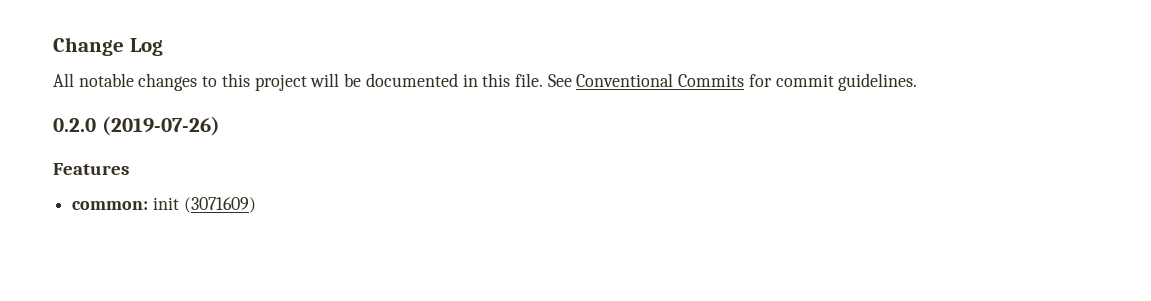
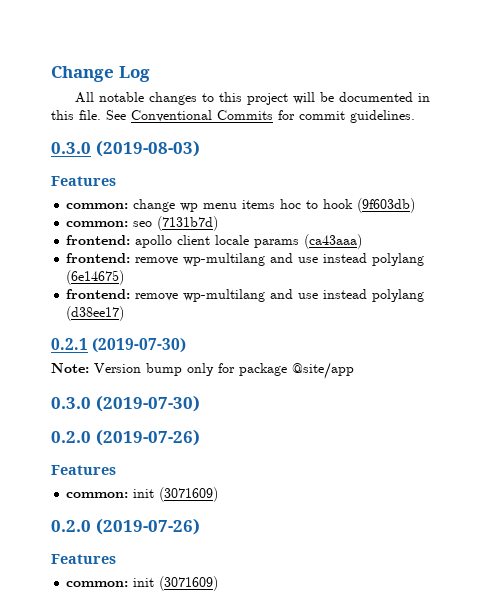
+ 0.3.0 (2019-08-03)
+ Features
+ common: change wp menu items hoc to hook (9f603db)
+ common: seo (7131b7d)
+ frontend: apollo client locale params (ca43aaa)
+ frontend: remove wp-multilang and use instead polylang (6e14675)
+ frontend: remove wp-multilang and use instead polylang (d38ee17)
+ 0.2.1 (2019-07-30)
+ Note: Version bump only for package @site/app
+ 0.3.0 (2019-07-30)
+ 0.2.0 (2019-07-26)
+ Features
+ common: init (3071609)

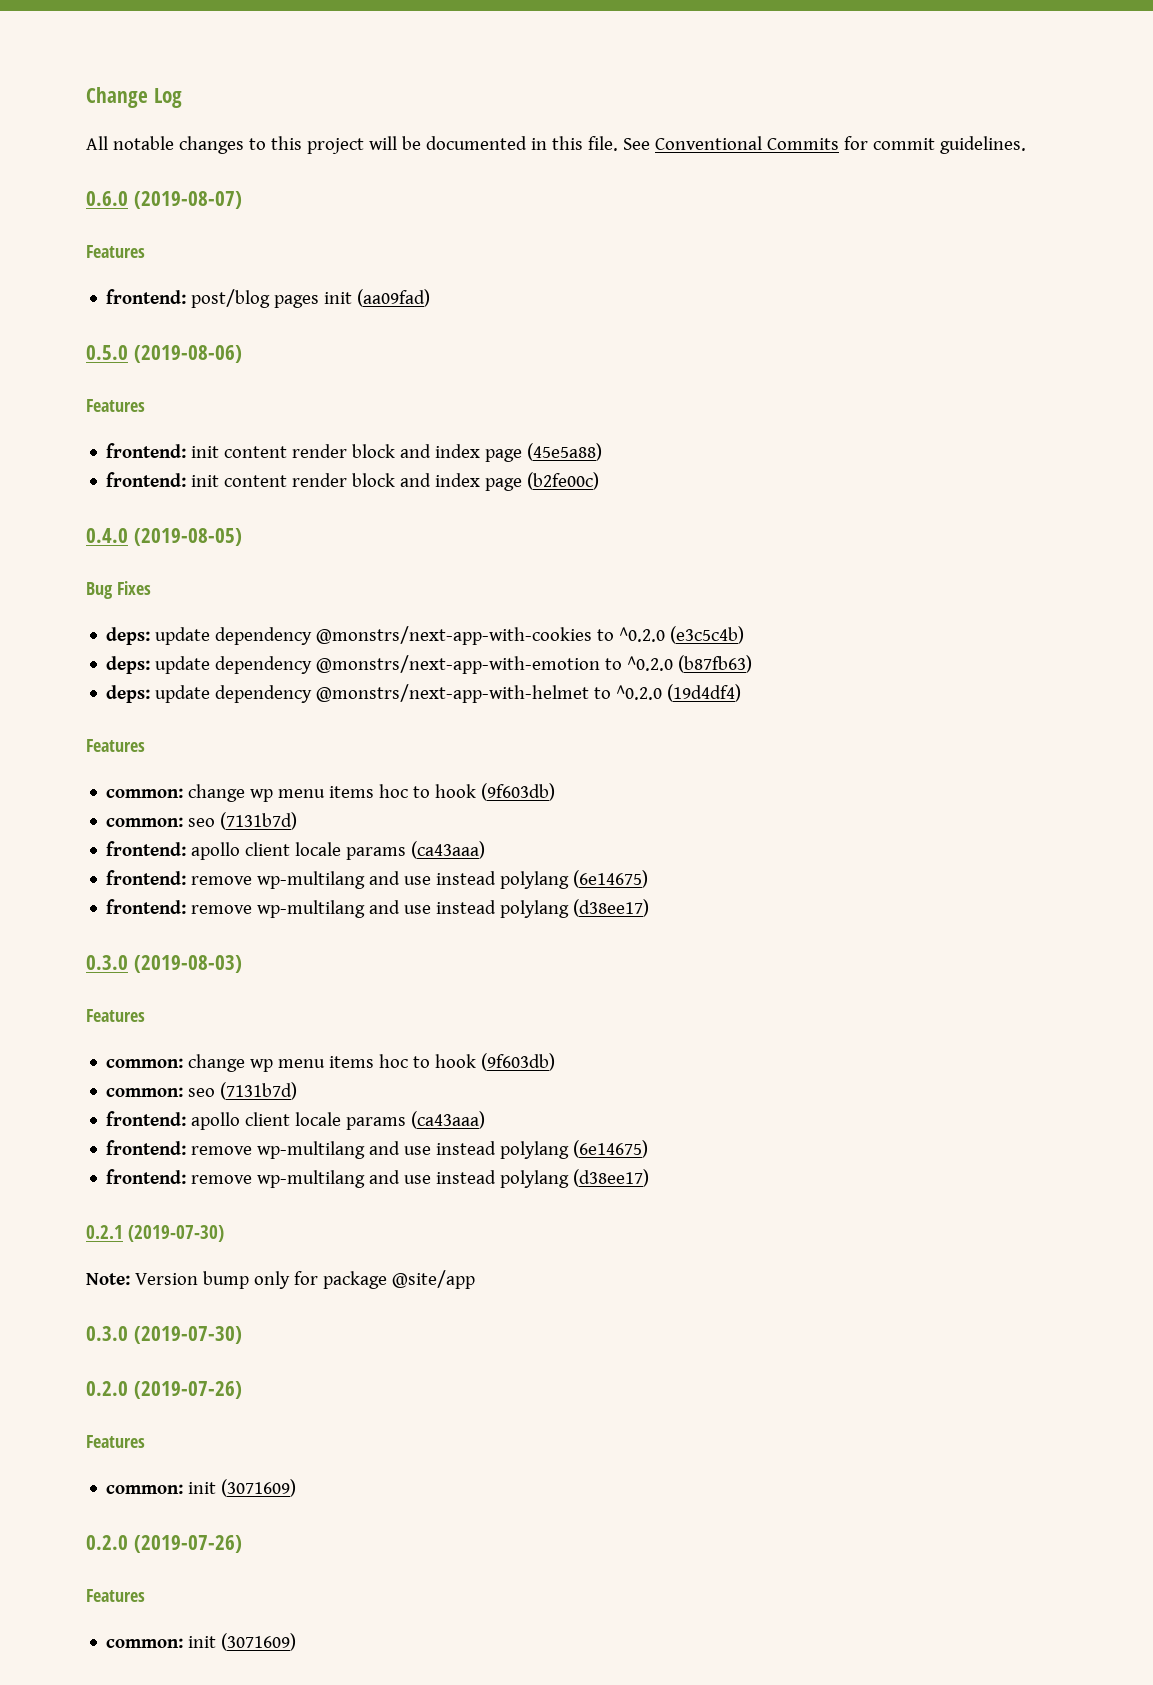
+ 0.6.0 (2019-08-07)
+ Features
+ frontend: post/blog pages init (aa09fad)
+ 0.5.0 (2019-08-06)
+ Features
+ frontend: init content render block and index page (45e5a88)
+ frontend: init content render block and index page (b2fe00c)
+ 0.4.0 (2019-08-05)
+ Bug Fixes
+ deps: update dependency @monstrs/next-app-with-cookies to ^0.2.0 (e3c5c4b)
+ deps: update dependency @monstrs/next-app-with-emotion to ^0.2.0 (b87fb63)
+ deps: update dependency @monstrs/next-app-with-helmet to ^0.2.0 (19d4df4)
+ Features
+ common: change wp menu items hoc to hook (9f603db)
+ common: seo (7131b7d)
+ frontend: apollo client locale params (ca43aaa)
+ frontend: remove wp-multilang and use instead polylang (6e14675)
+ frontend: remove wp-multilang and use instead polylang (d38ee17)

